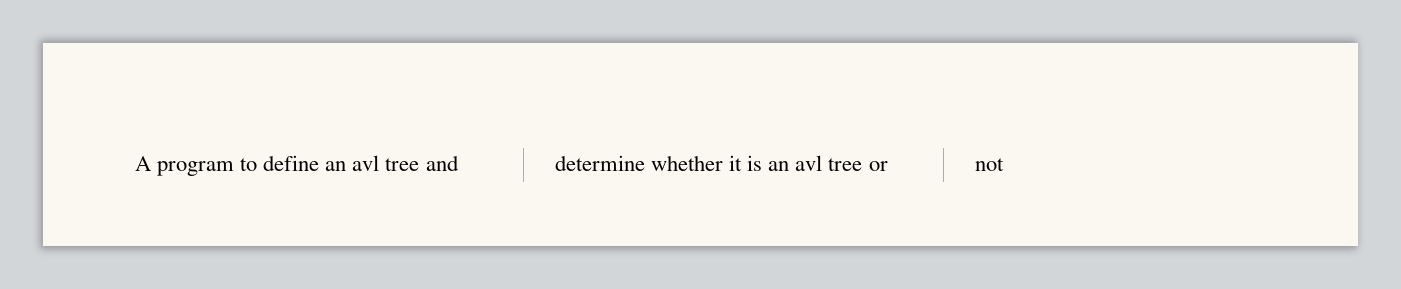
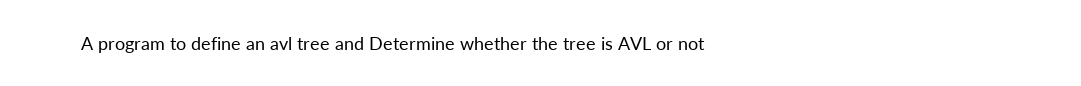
- A program to define an avl tree and determine whether it is an avl tree or not
+ A program to define an avl tree and Determine whether the tree is AVL or not

